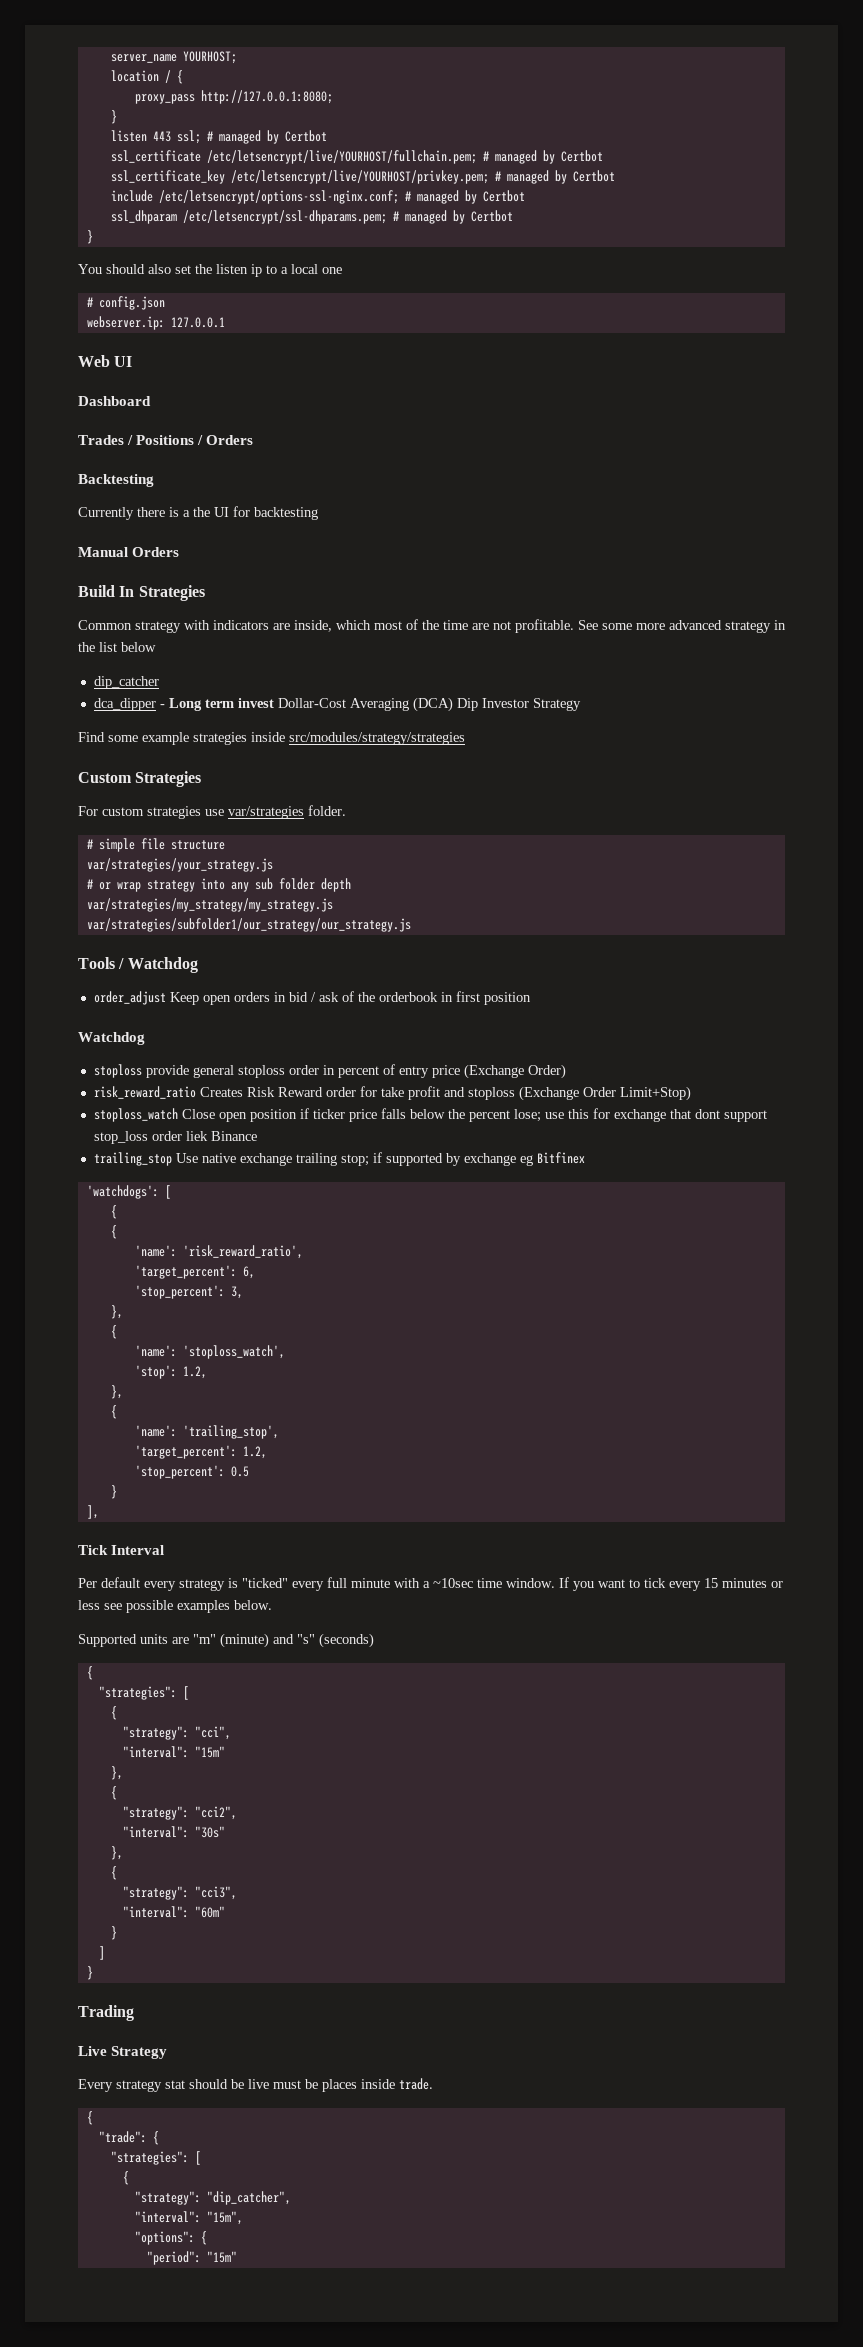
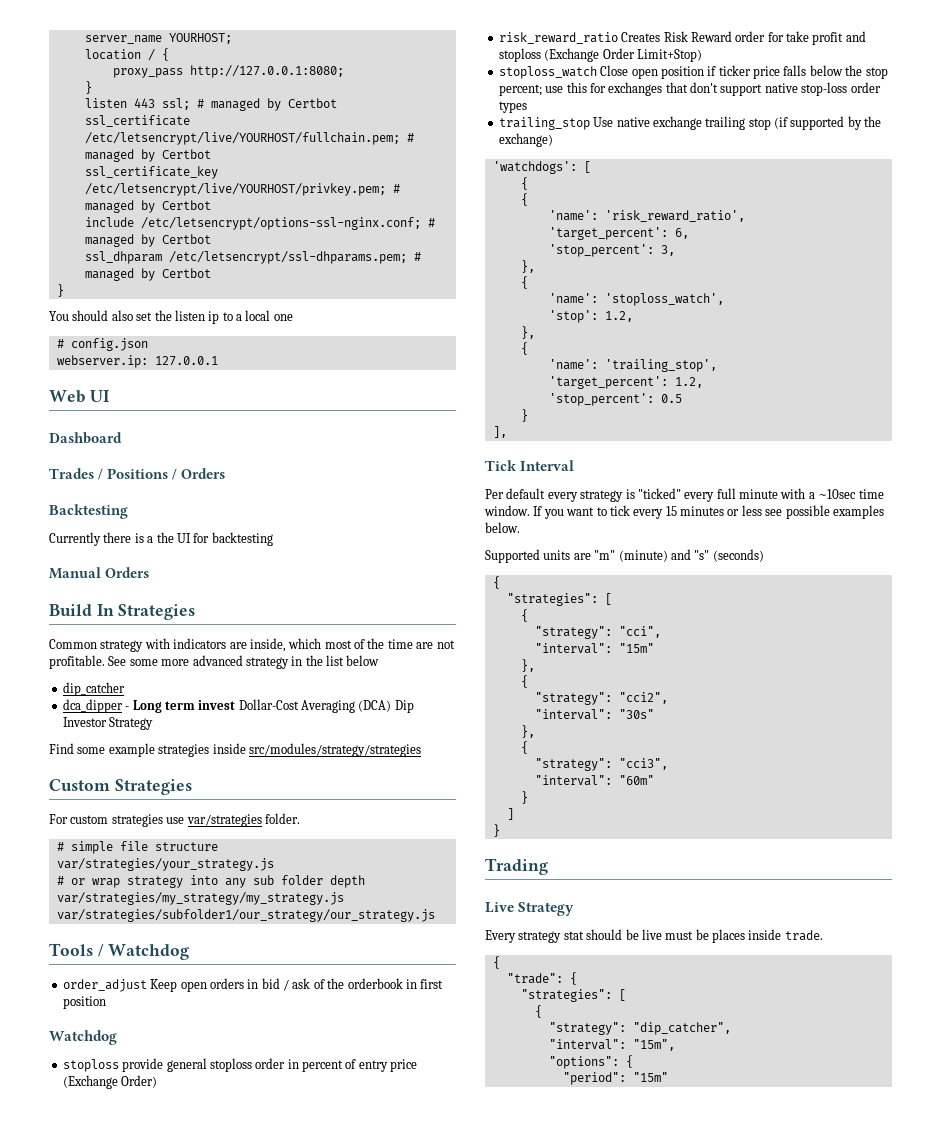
- stoploss_watch Close open position if ticker price falls below the percent lose; use this for exchange that dont support stop_loss order liek Binance
+ stoploss_watch Close open position if ticker price falls below the stop percent; use this for exchanges that don't support native stop-loss order types
- trailing_stop Use native exchange trailing stop; if supported by exchange eg Bitfinex
+ trailing_stop Use native exchange trailing stop (if supported by the exchange)

